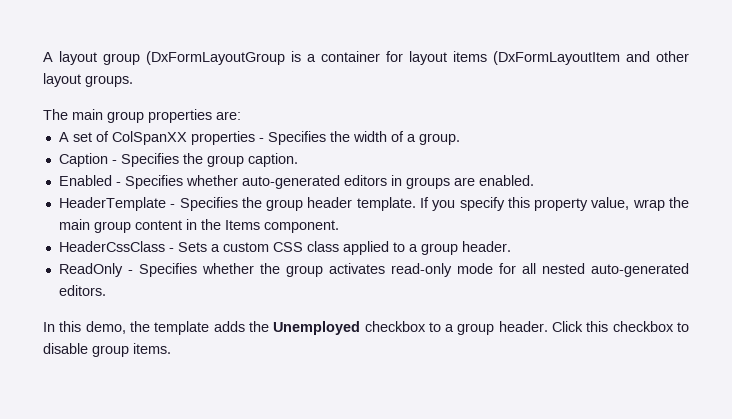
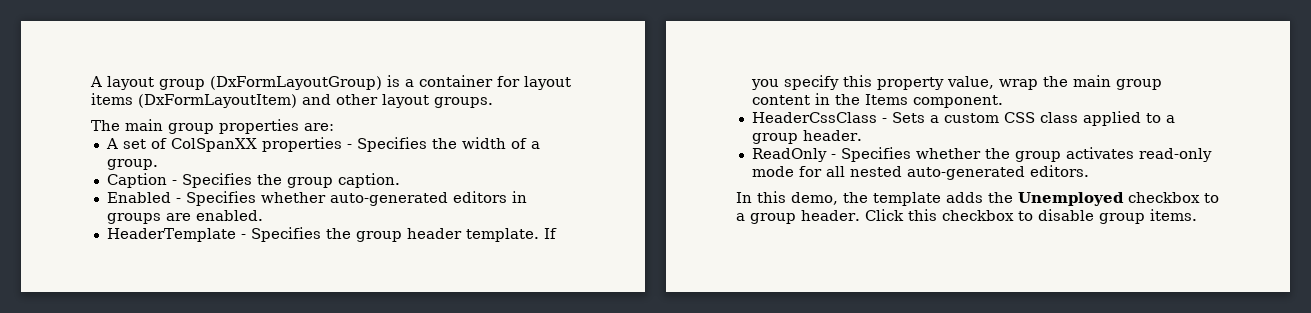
- A layout group (DxFormLayoutGroup is a container for layout items (DxFormLayoutItem and other layout groups.
+ A layout group (DxFormLayoutGroup) is a container for layout items (DxFormLayoutItem) and other layout groups.

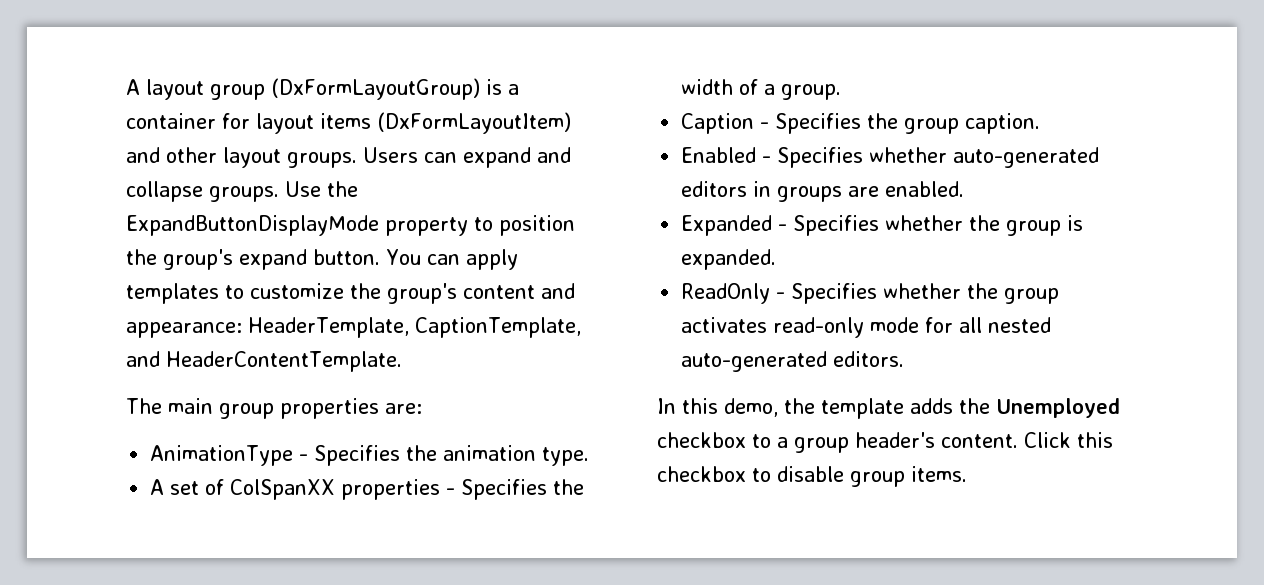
+ Users can expand and collapse groups. Use the ExpandButtonDisplayMode property to position the group's expand button. You can apply templates to customize the group's content and appearance: HeaderTemplate, CaptionTemplate, and HeaderContentTemplate.
+ AnimationType - Specifies the animation type.
- HeaderTemplate - Specifies the group header template. If you specify this property value, wrap the main group content in the Items component.
- HeaderCssClass - Sets a custom CSS class applied to a group header.
+ Expanded - Specifies whether the group is expanded.
- In this demo, the template adds the Unemployed checkbox to a group header.
+ In this demo, the template adds the Unemployed checkbox to a group header's content.

